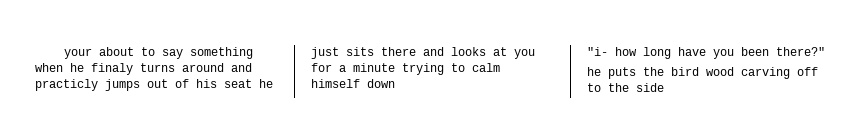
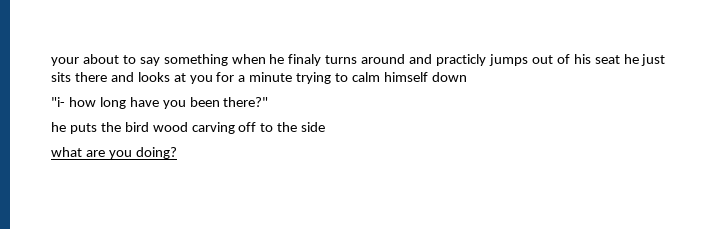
+ what are you doing?

